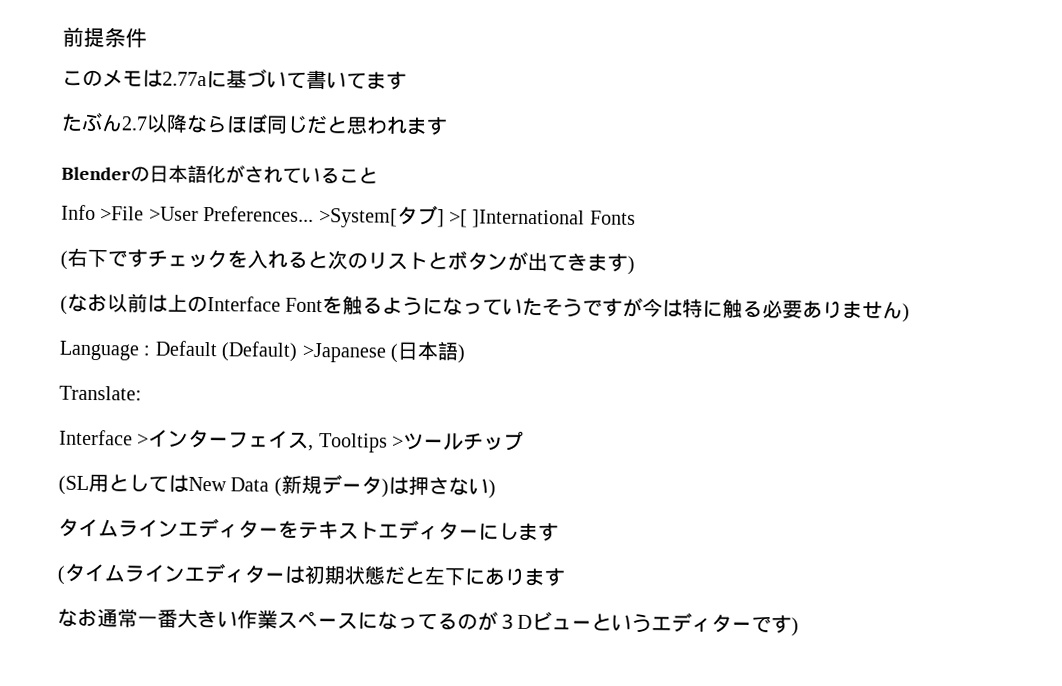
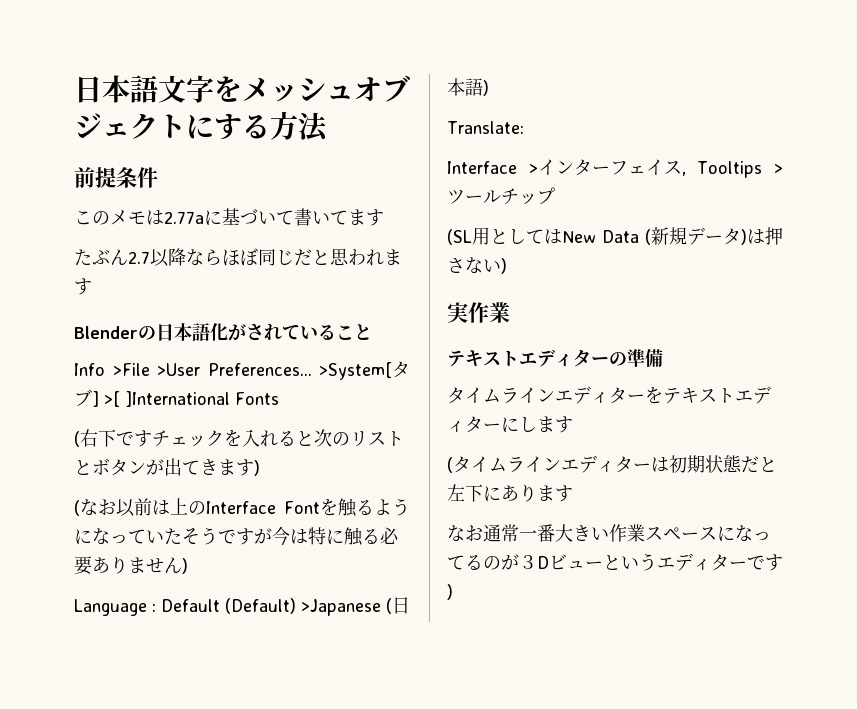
+ 日本語文字をメッシュオブジェクトにする方法
+ 実作業
+ テキストエディターの準備

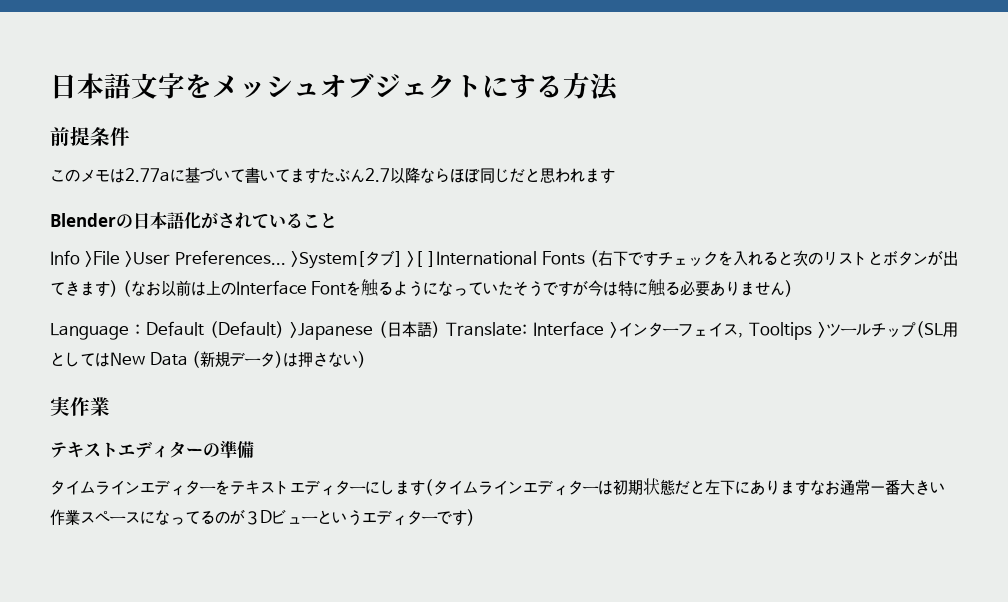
- このメモは2.77aに基づいて書いてます
- たぶん2.7以降ならほぼ同じだと思われます
+ このメモは2.77aに基づいて書いてますたぶん2.7以降ならほぼ同じだと思われます
- >System[タブ] >[ ]International Fonts
- (右下ですチェックを入れると次のリストとボタンが出てきます)
- (なお以前は上のInterface Fontを触るようになっていたそうですが今は特に触る必要ありません)
+ >System[タブ] >[ ]International Fonts (右下ですチェックを入れると次のリストとボタンが出てきます) (なお以前は上のInterface Fontを触るようになっていたそうですが今は特に触る必要ありません)
- Language : Default (Default) >Japanese (日本語)
- Translate:
- Interface >インターフェイス, Tooltips >ツールチップ
- (SL用としてはNew Data (新規データ)は押さない)
+ Language : Default (Default) >Japanese (日本語) Translate: Interface >インターフェイス, Tooltips >ツールチップ(SL用としてはNew Data (新規データ)は押さない)
- タイムラインエディターをテキストエディターにします
- (タイムラインエディターは初期状態だと左下にあります
- なお通常一番大きい作業スペースになってるのが３Dビューというエディターです)
+ タイムラインエディターをテキストエディターにします(タイムラインエディターは初期状態だと左下にありますなお通常一番大きい作業スペースになってるのが３Dビューというエディターです)

